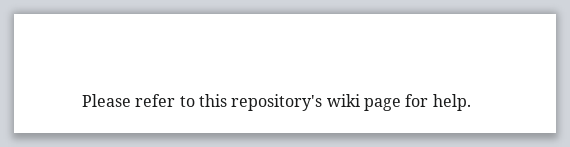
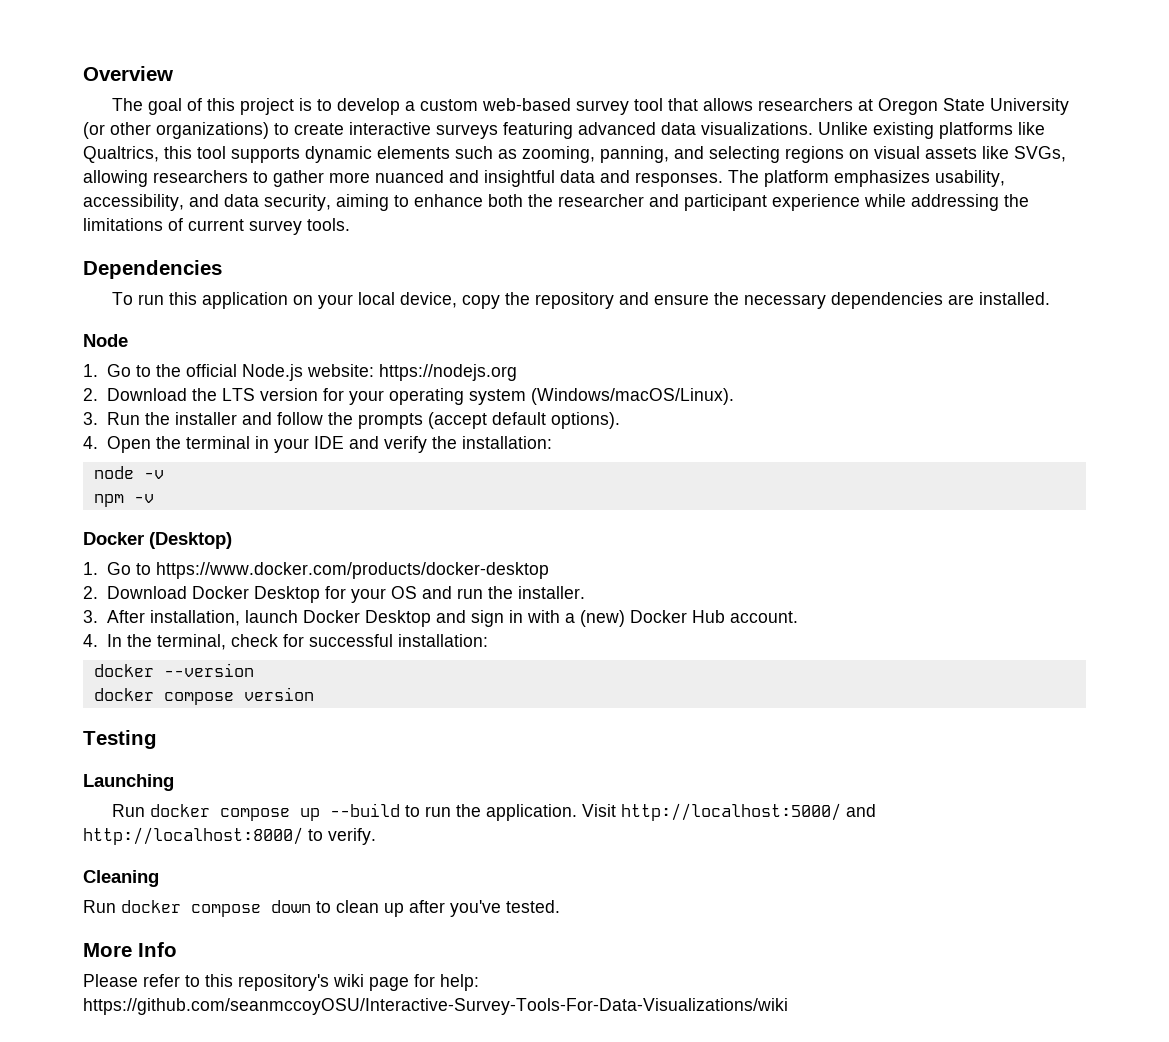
+ Overview
+ The goal of this project is to develop a custom web-based survey tool that allows researchers at Oregon State University (or other organizations) to create interactive surveys featuring advanced data visualizations. Unlike existing platforms like Qualtrics, this tool supports dynamic elements such as zooming, panning, and selecting regions on visual assets like SVGs, allowing researchers to gather more nuanced and insightful data and responses. The platform emphasizes usability, accessibility, and data security, aiming to enhance both the researcher and participant experience while addressing the limitations of current survey tools.
+ Dependencies
+ To run this application on your local device, copy the repository and ensure the necessary dependencies are installed.
+ Node
+ 1. Go to the official Node.js website: https://nodejs.org
+ 2. Download the LTS version for your operating system (Windows/macOS/Linux).
+ 3. Run the installer and follow the prompts (accept default options).
+ 4. Open the terminal in your IDE and verify the installation:
+ node -v
+ npm -v
+ Docker (Desktop)
+ 1. Go to https://www.docker.com/products/docker-desktop
+ 2. Download Docker Desktop for your OS and run the installer.
+ 3. After installation, launch Docker Desktop and sign in with a (new) Docker Hub account.
+ 4. In the terminal, check for successful installation:
+ docker --version
+ docker compose version
+ Testing
+ Launching
+ Run docker compose up --build to run the application. Visit http://localhost:5000/ and http://localhost:8000/ to verify.
+ Cleaning
+ Run docker compose down to clean up after you've tested.
+ More Info
- Please refer to this repository's wiki page for help.
+ Please refer to this repository's wiki page for help: https://github.com/seanmccoyOSU/Interactive-Survey-Tools-For-Data-Visualizations/wiki

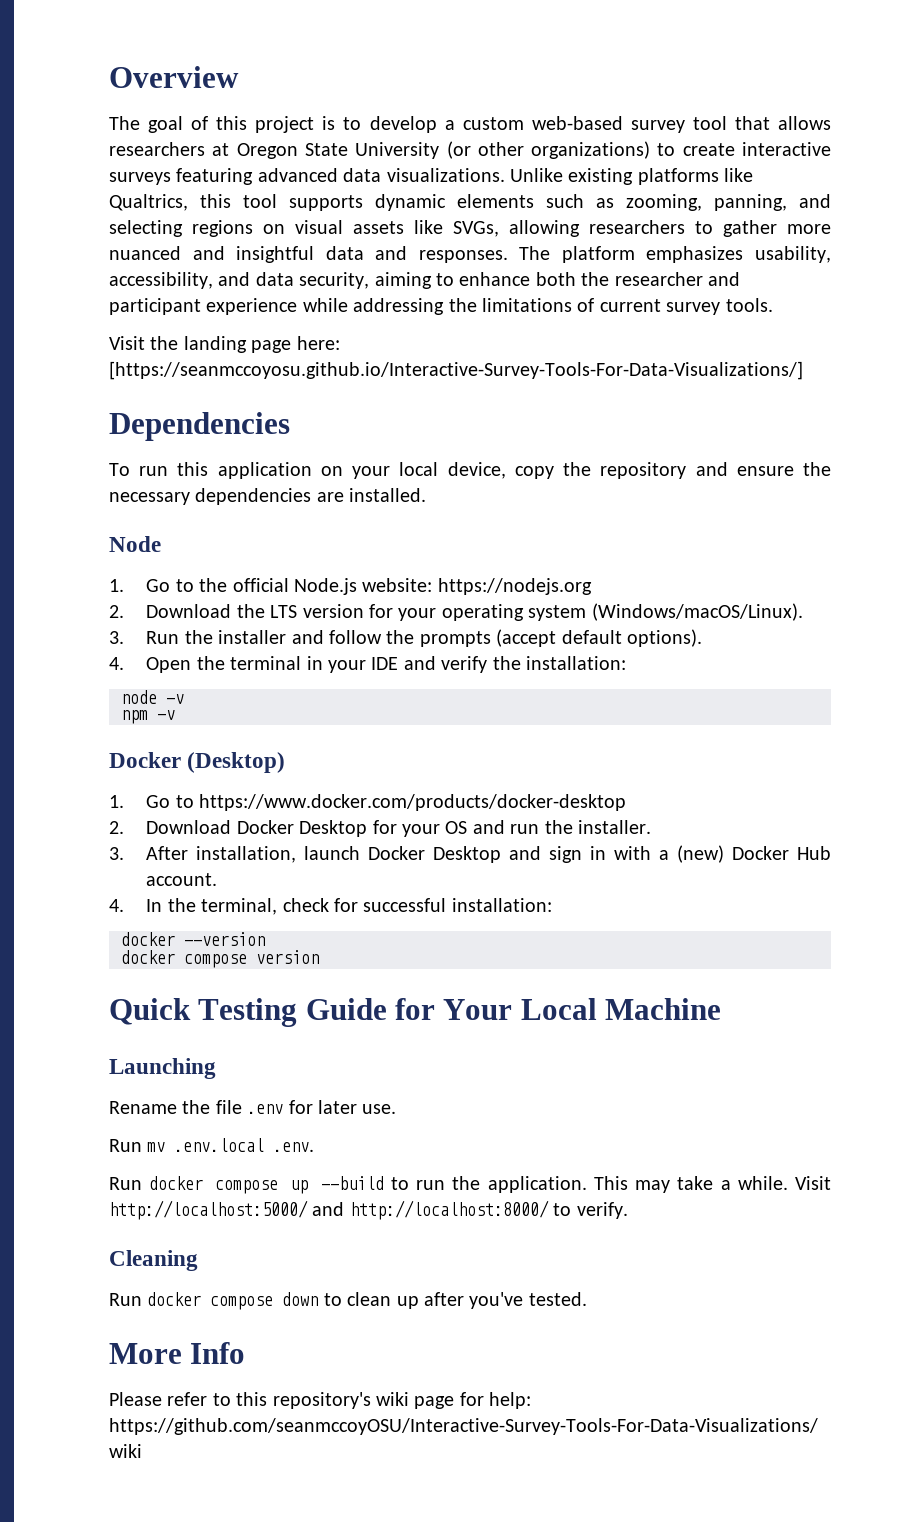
+ Visit the landing page here: [https://seanmccoyosu.github.io/Interactive-Survey-Tools-For-Data-Visualizations/]
- Testing
+ Quick Testing Guide for Your Local Machine
  Launching
+ Rename the file .env for later use.
+ Run mv .env.local .env.
+ This may take a while.

